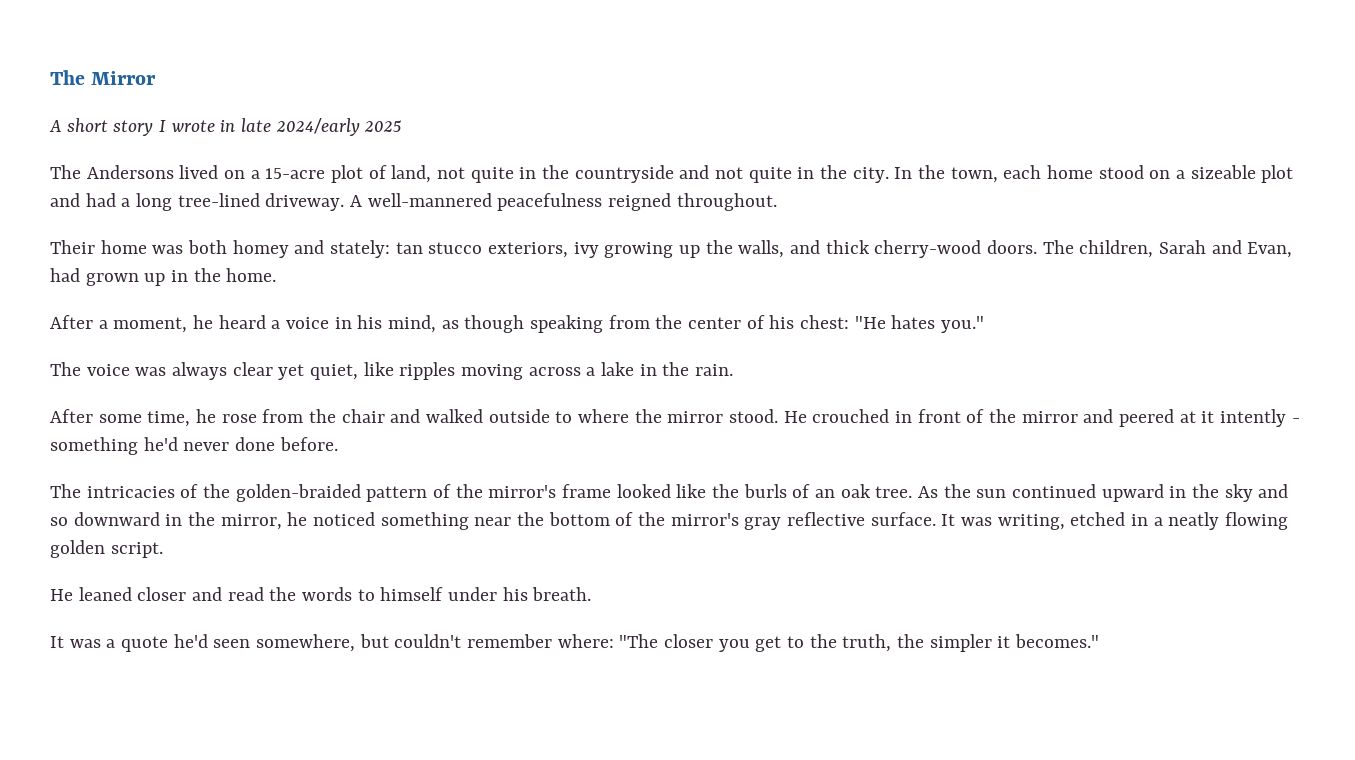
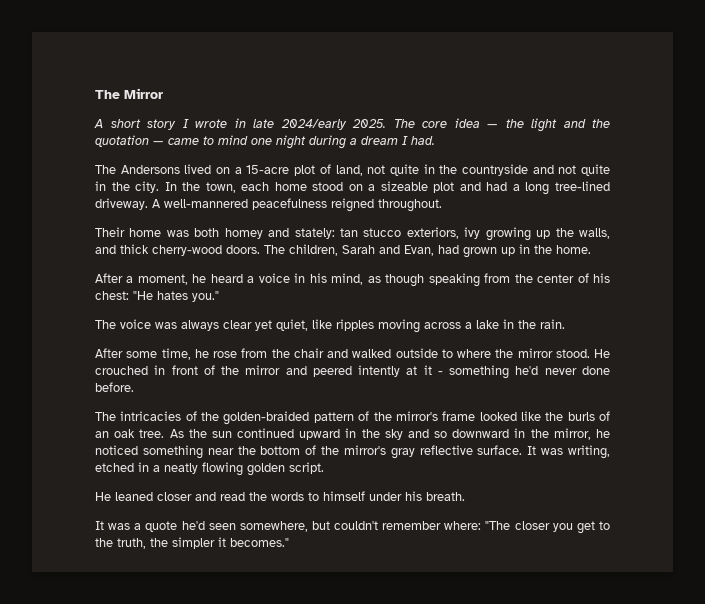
- A short story I wrote in late 2024/early 2025
+ A short story I wrote in late 2024/early 2025. The core idea — the light and the quotation — came to mind one night during a dream I had.
- He crouched in front of the mirror and peered at it intently - something he'd never done before.
+ He crouched in front of the mirror and peered intently at it - something he'd never done before.

